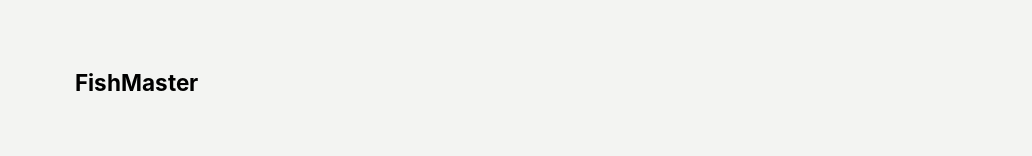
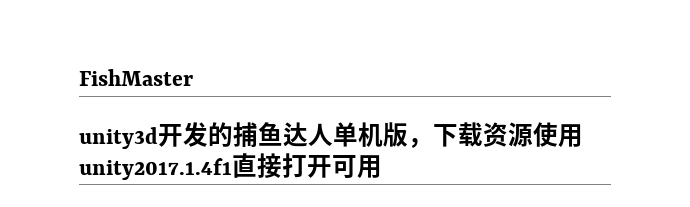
+ unity3d开发的捕鱼达人单机版，下载资源使用unity2017.1.4f1直接打开可用

